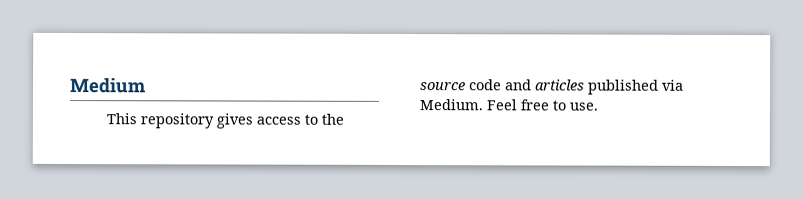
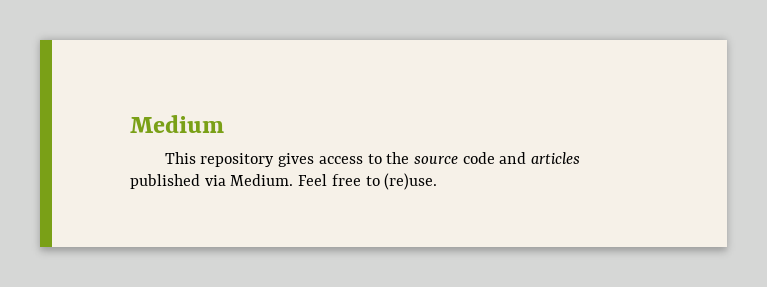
- Feel free to use.
+ Feel free to (re)use.

